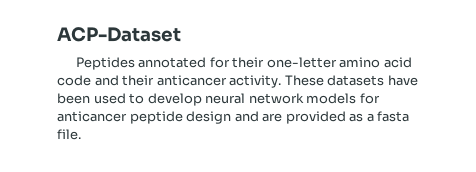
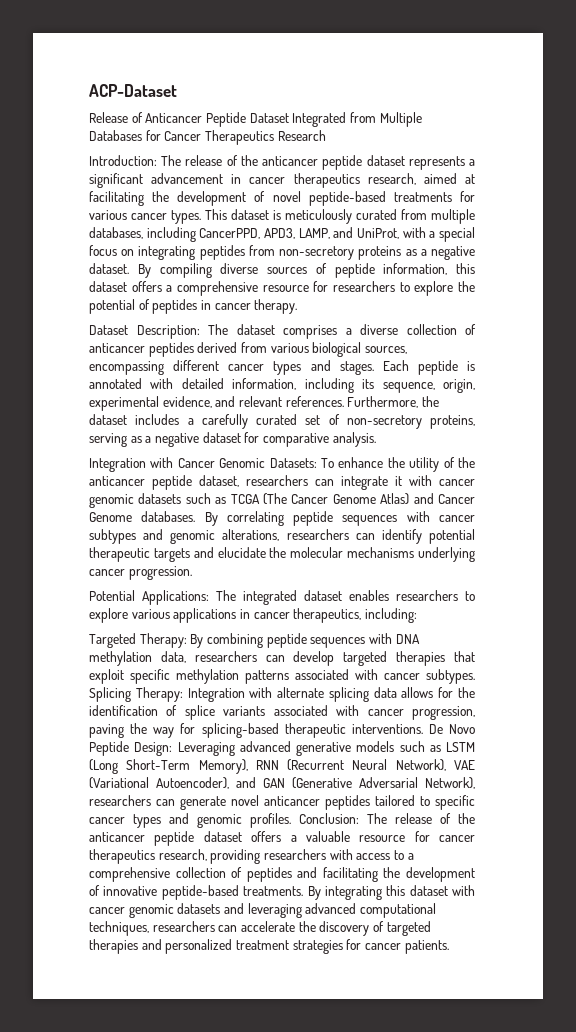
- Peptides annotated for their one-letter amino acid code and their anticancer activity. These datasets have been used to develop neural network models for anticancer peptide design and are provided as a fasta file.
+ Release of Anticancer Peptide Dataset Integrated from Multiple Databases for Cancer Therapeutics Research
+ Introduction: The release of the anticancer peptide dataset represents a significant advancement in cancer therapeutics research, aimed at facilitating the development of novel peptide-based treatments for various cancer types. This dataset is meticulously curated from multiple databases, including CancerPPD, APD3, LAMP, and UniProt, with a special focus on integrating peptides from non-secretory proteins as a negative dataset. By compiling diverse sources of peptide information, this dataset offers a comprehensive resource for researchers to explore the potential of peptides in cancer therapy.
+ Dataset Description: The dataset comprises a diverse collection of anticancer peptides derived from various biological sources, encompassing different cancer types and stages. Each peptide is annotated with detailed information, including its sequence, origin, experimental evidence, and relevant references. Furthermore, the dataset includes a carefully curated set of non-secretory proteins, serving as a negative dataset for comparative analysis.
+ Integration with Cancer Genomic Datasets: To enhance the utility of the anticancer peptide dataset, researchers can integrate it with cancer genomic datasets such as TCGA (The Cancer Genome Atlas) and Cancer Genome databases. By correlating peptide sequences with cancer subtypes and genomic alterations, researchers can identify potential therapeutic targets and elucidate the molecular mechanisms underlying cancer progression.
+ Potential Applications: The integrated dataset enables researchers to explore various applications in cancer therapeutics, including:
+ Targeted Therapy: By combining peptide sequences with DNA methylation data, researchers can develop targeted therapies that exploit specific methylation patterns associated with cancer subtypes. Splicing Therapy: Integration with alternate splicing data allows for the identification of splice variants associated with cancer progression, paving the way for splicing-based therapeutic interventions. De Novo Peptide Design: Leveraging advanced generative models such as LSTM (Long Short-Term Memory), RNN (Recurrent Neural Network), VAE (Variational Autoencoder), and GAN (Generative Adversarial Network), researchers can generate novel anticancer peptides tailored to specific cancer types and genomic profiles. Conclusion: The release of the anticancer peptide dataset offers a valuable resource for cancer therapeutics research, providing researchers with access to a comprehensive collection of peptides and facilitating the development of innovative peptide-based treatments. By integrating this dataset with cancer genomic datasets and leveraging advanced computational techniques, researchers can accelerate the discovery of targeted therapies and personalized treatment strategies for cancer patients.

